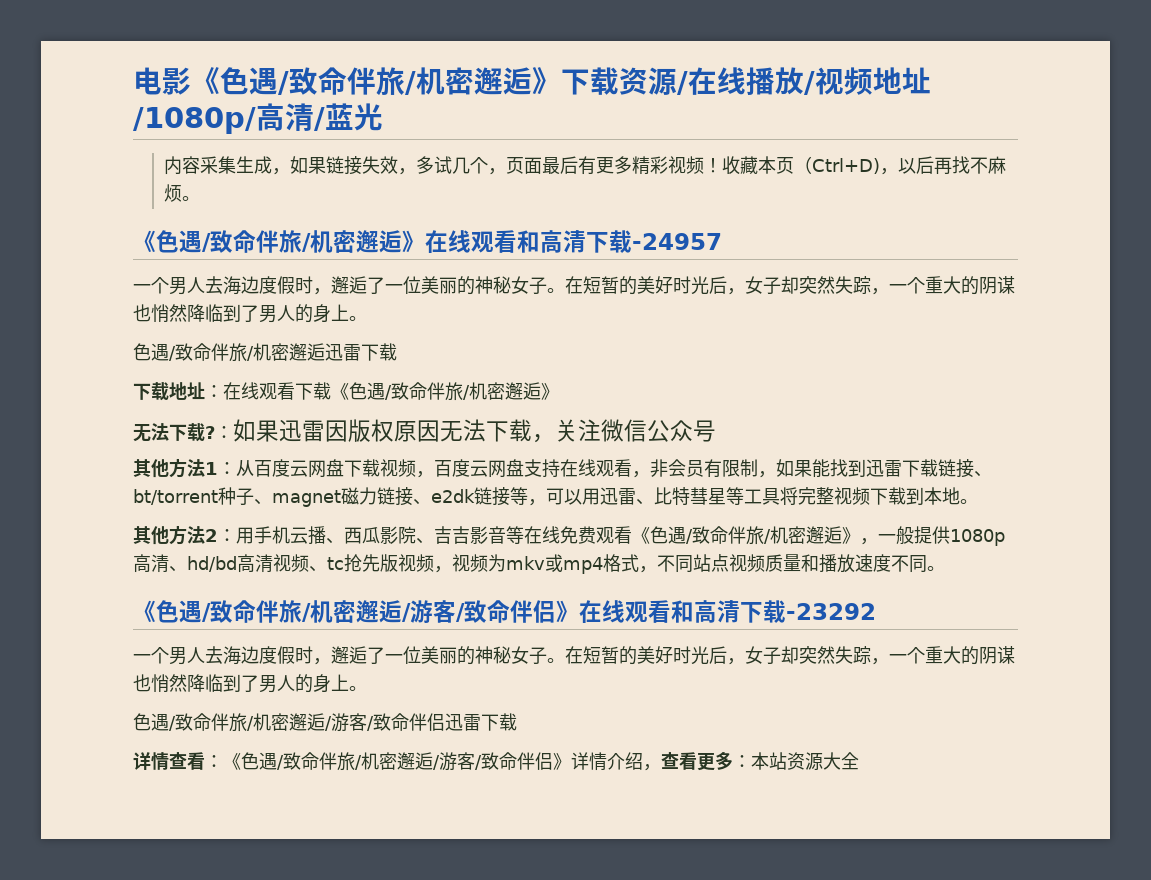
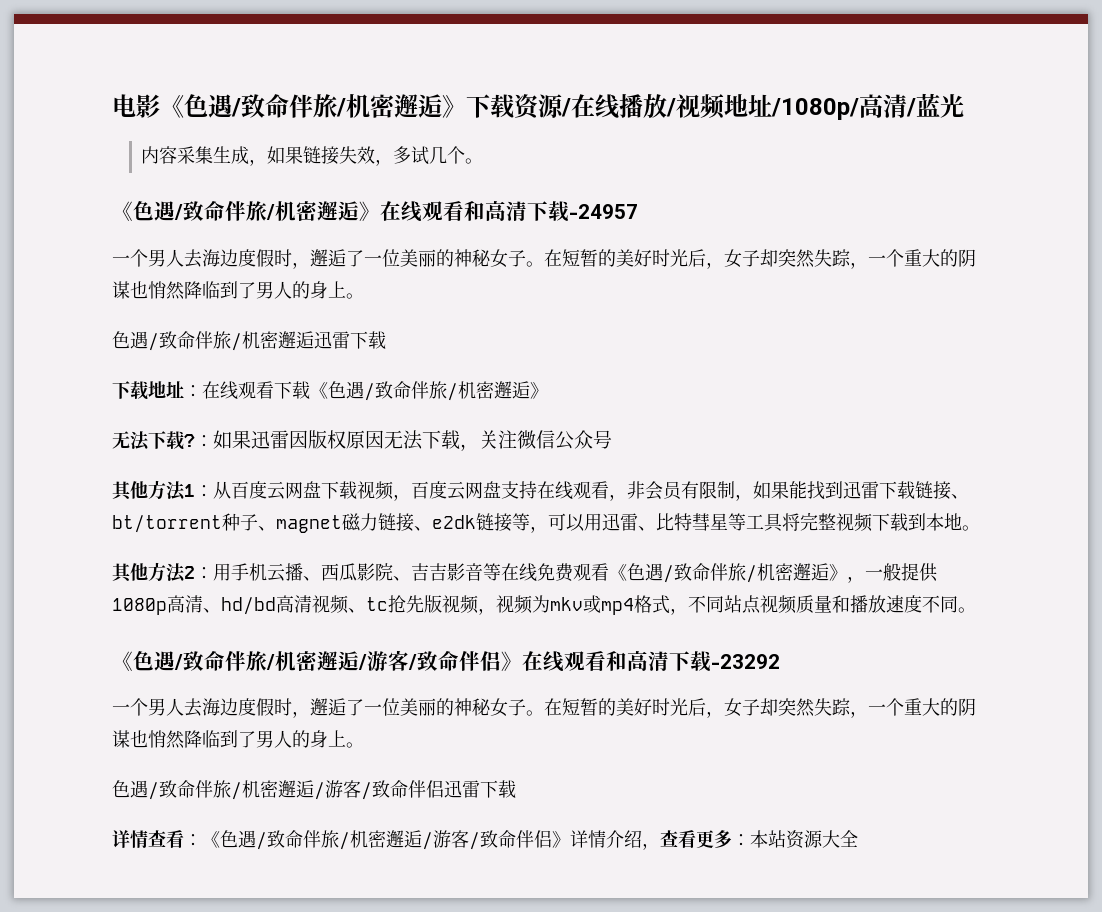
- 内容采集生成，如果链接失效，多试几个，页面最后有更多精彩视频！收藏本页（Ctrl+D)，以后再找不麻烦。
+ 内容采集生成，如果链接失效，多试几个。

